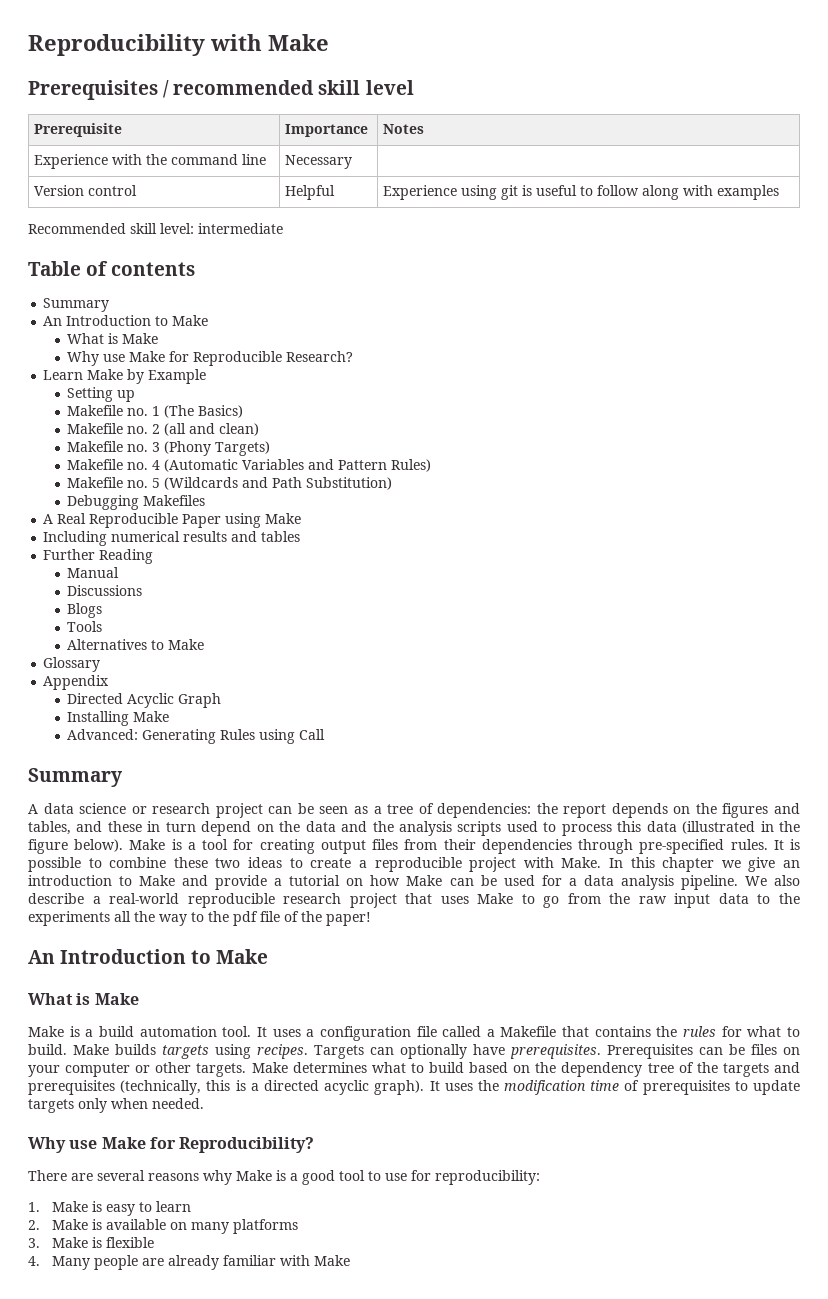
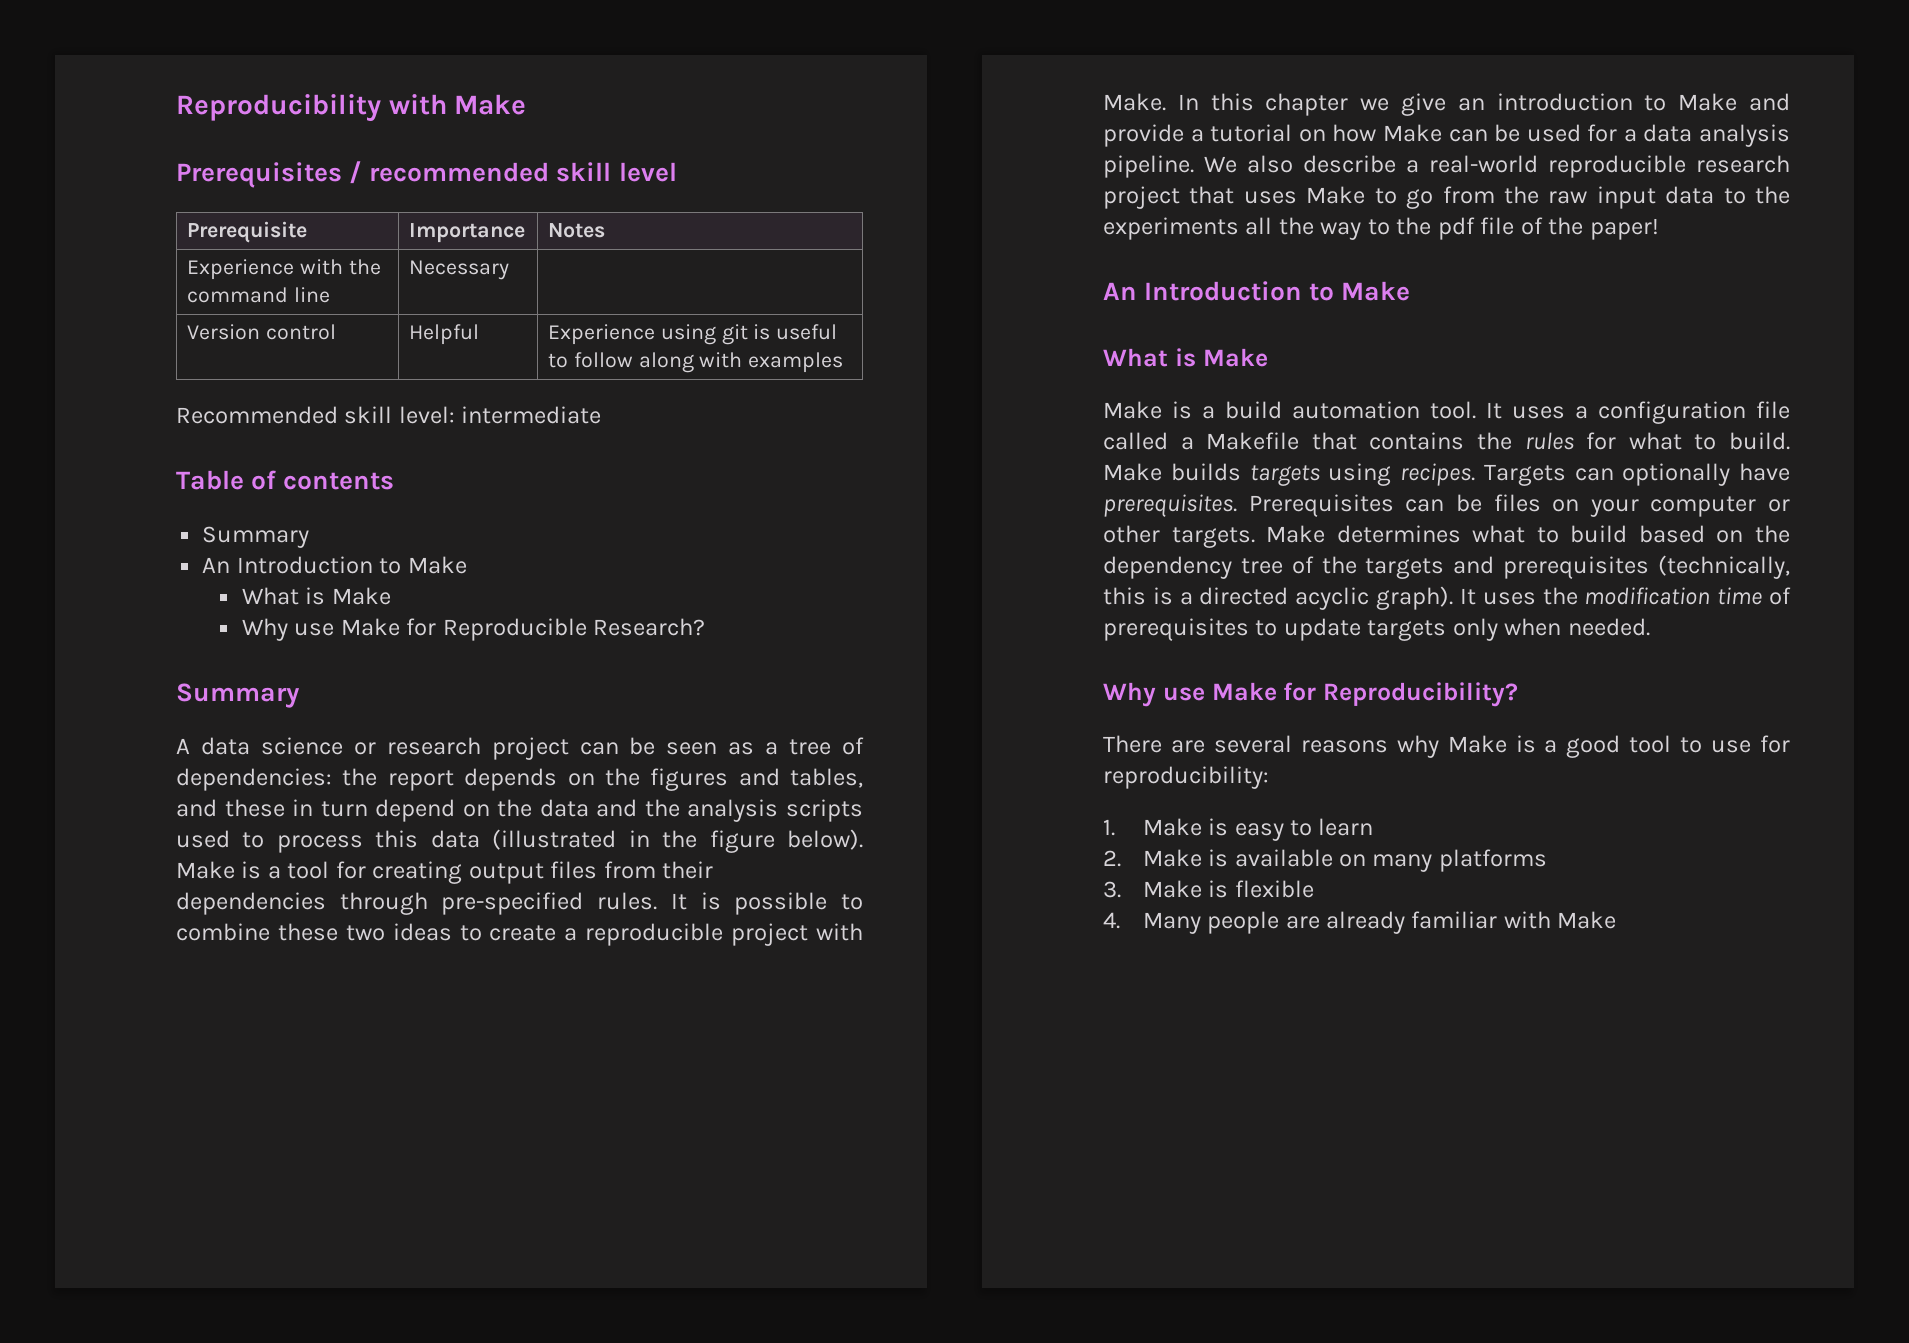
- Learn Make by Example
- Setting up
- Makefile no. 1 (The Basics)
- Makefile no. 2 (all and clean)
- Makefile no. 3 (Phony Targets)
- Makefile no. 4 (Automatic Variables and Pattern Rules)
- Makefile no. 5 (Wildcards and Path Substitution)
- Debugging Makefiles
- A Real Reproducible Paper using Make
- Including numerical results and tables
- Further Reading
- Manual
- Discussions
- Blogs
- Tools
- Alternatives to Make
- Glossary
- Appendix
- Directed Acyclic Graph
- Installing Make
- Advanced: Generating Rules using Call

